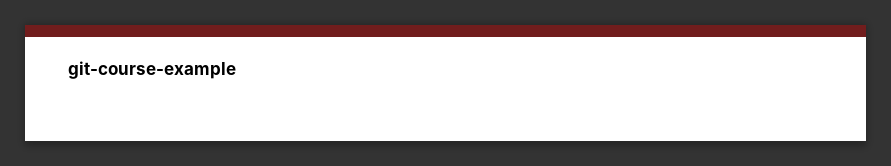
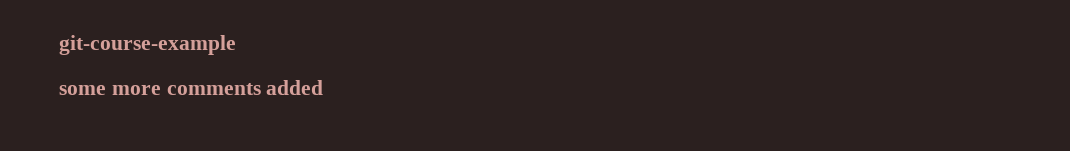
+ some more comments added

